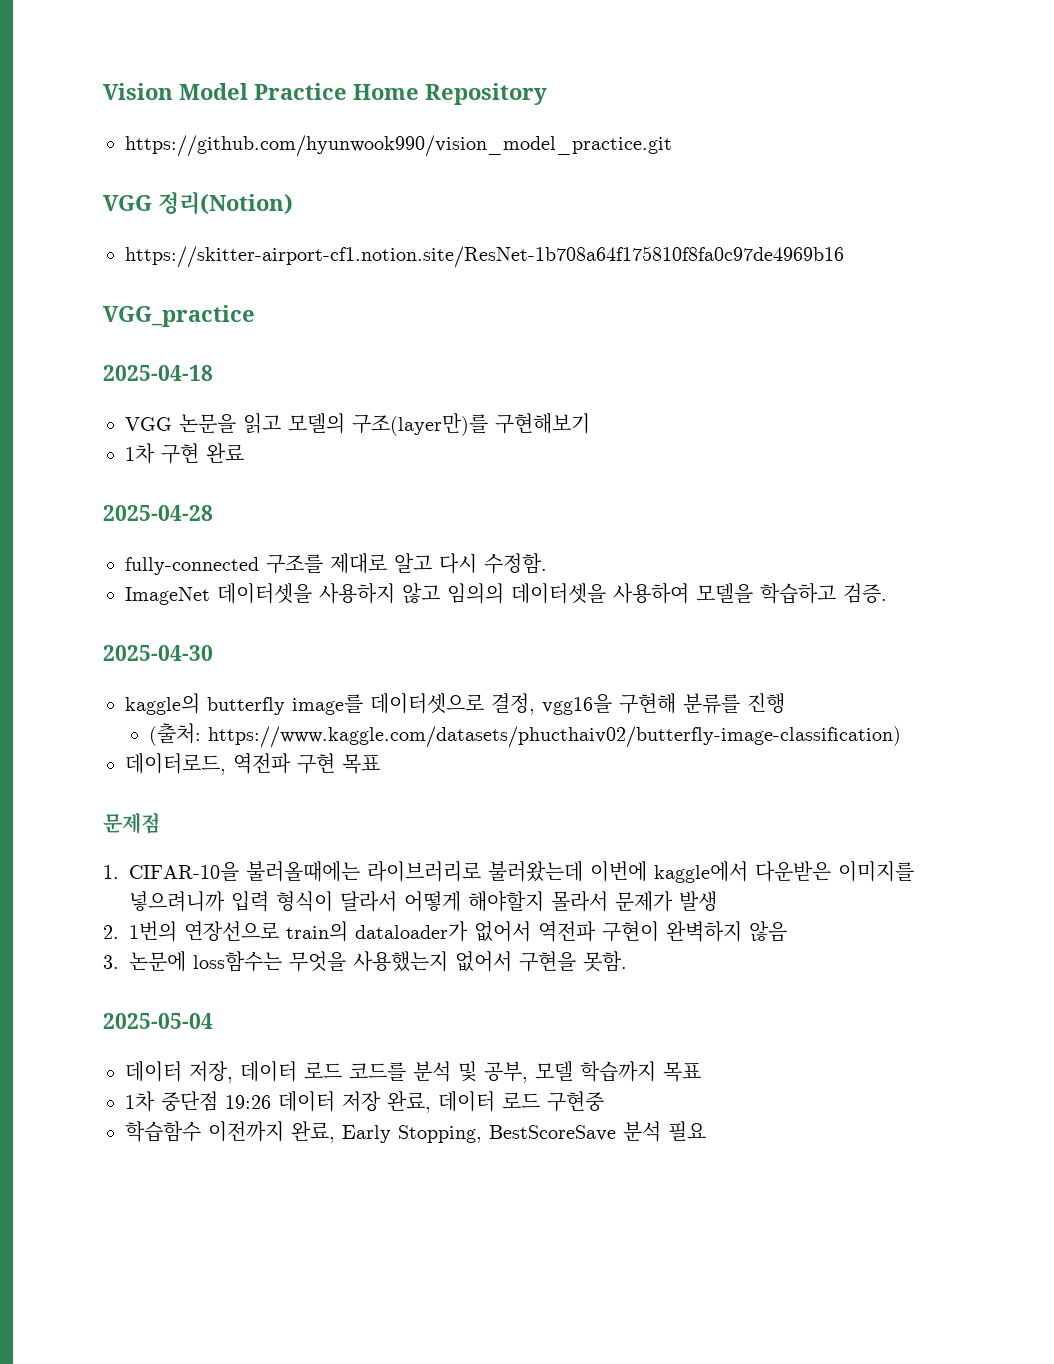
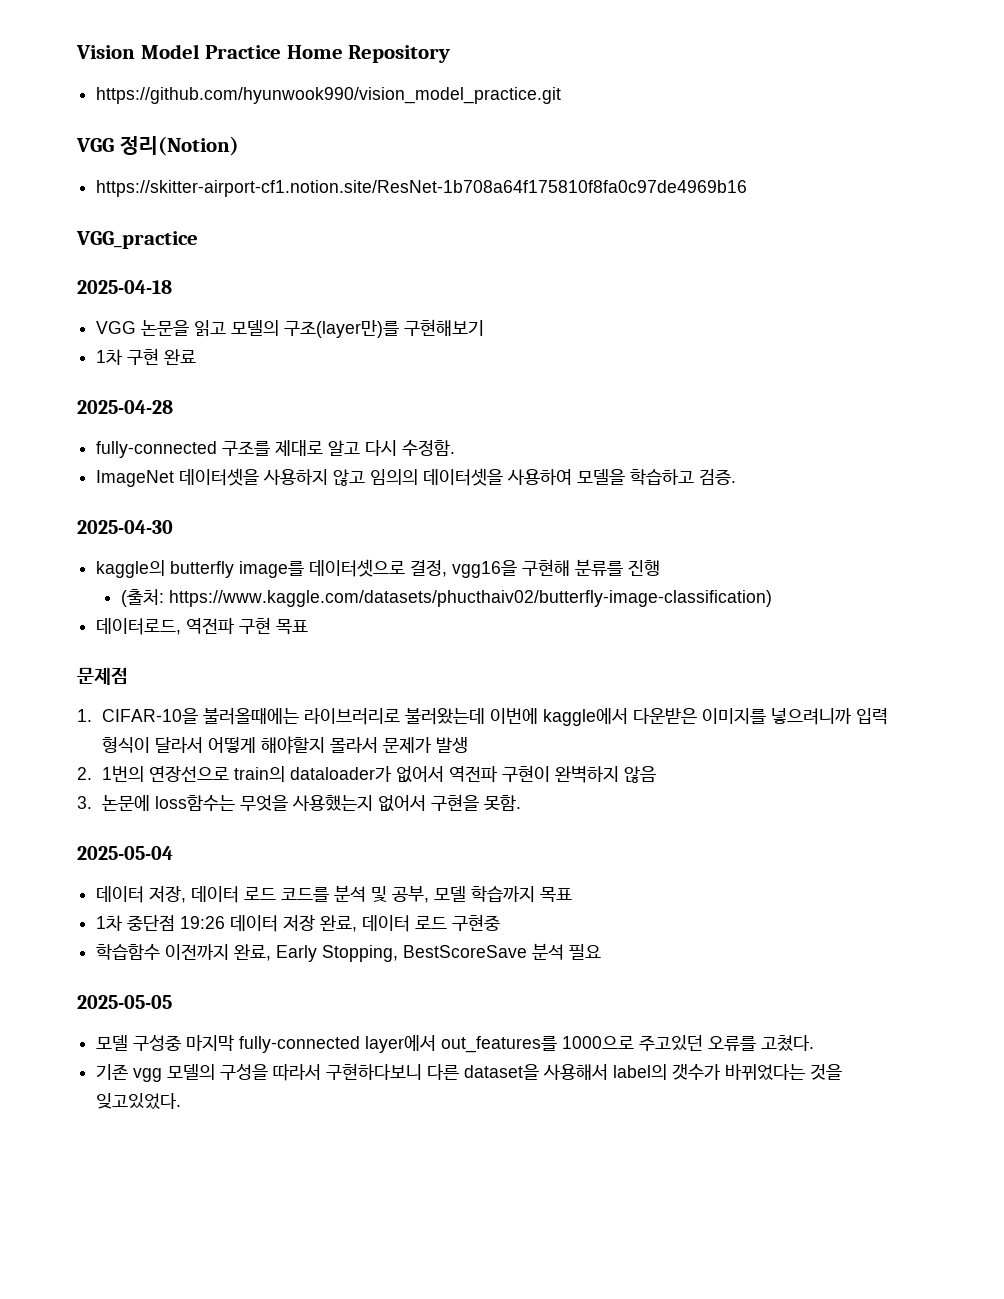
+ 2025-05-05
+ 모델 구성중 마지막 fully-connected layer에서 out_features를 1000으로 주고있던 오류를 고쳤다.
+ 기존 vgg 모델의 구성을 따라서 구현하다보니 다른 dataset을 사용해서 label의 갯수가 바뀌었다는 것을 잊고있었다.

